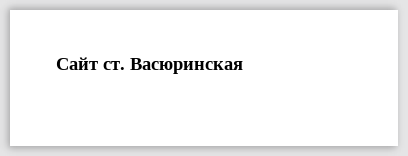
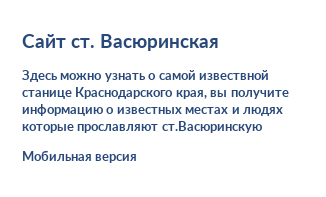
+ Здесь можно узнать о самой извествной станице Краснодарского края, вы получите информацию о известных местах и людях которые прославляют ст.Васюринскую
+ Мобильная версия

